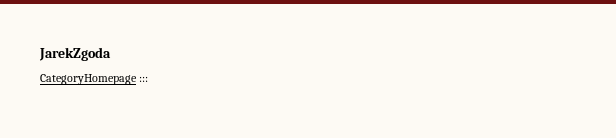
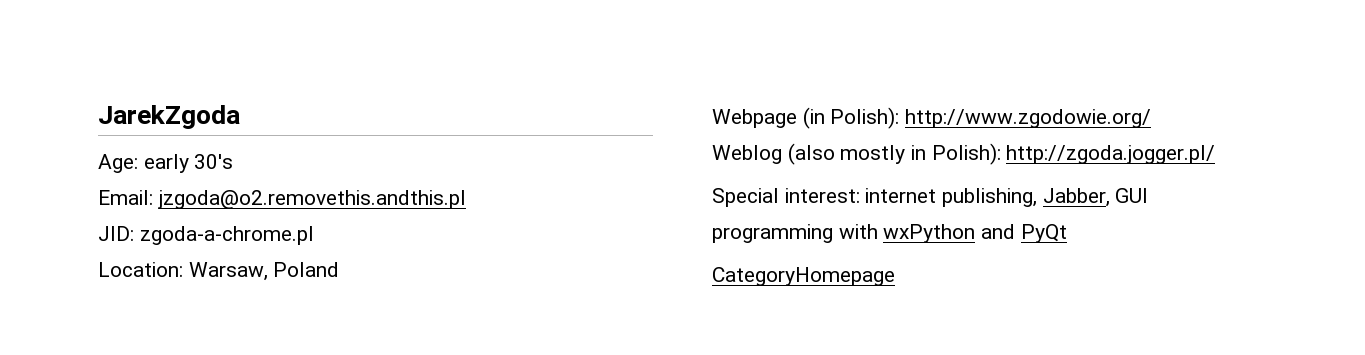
+ Age: early 30's
+ Email: jzgoda@o2.removethis.andthis.pl
+ JID: zgoda-a-chrome.pl
+ Location: Warsaw, Poland
+ Webpage (in Polish): http://www.zgodowie.org/
+ Weblog (also mostly in Polish): http://zgoda.jogger.pl/
+ Special interest: internet publishing, Jabber, GUI programming with wxPython and PyQt
- CategoryHomepage :::
+ CategoryHomepage

